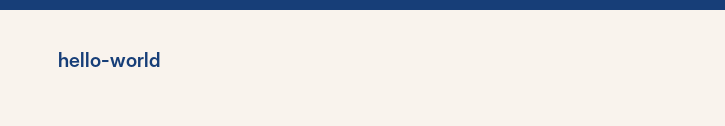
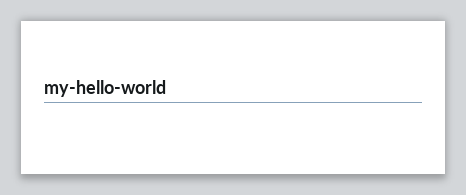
- hello-world
+ my-hello-world

